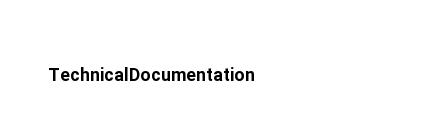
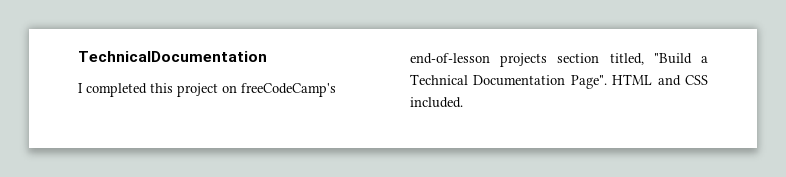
+ I completed this project on freeCodeCamp's end-of-lesson projects section titled, "Build a Technical Documentation Page". HTML and CSS included.

